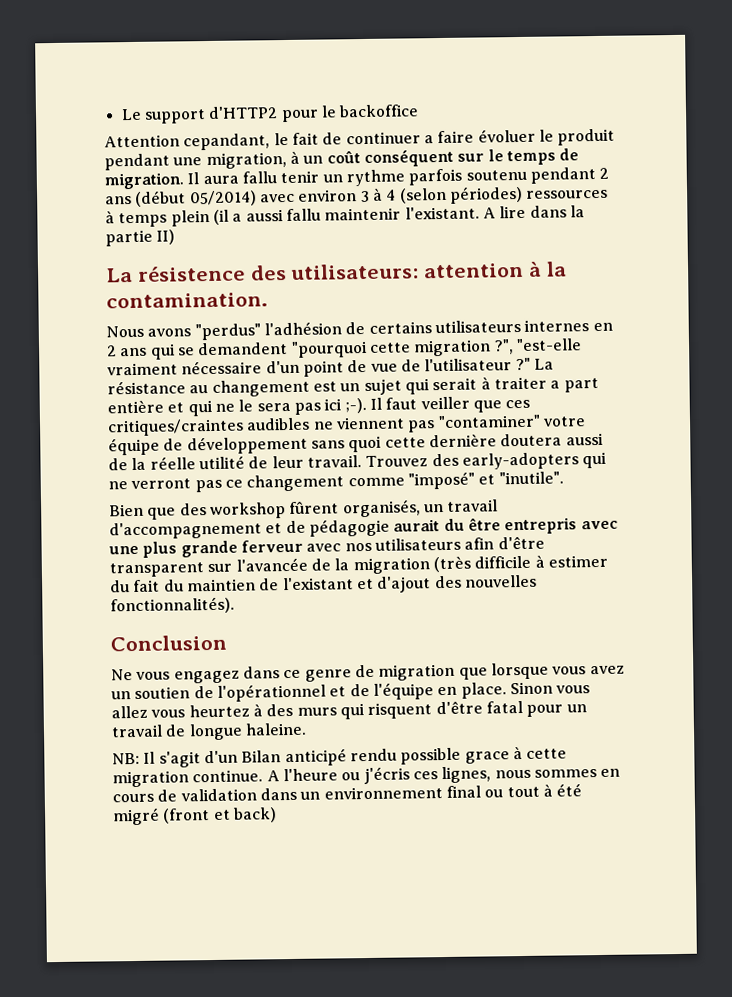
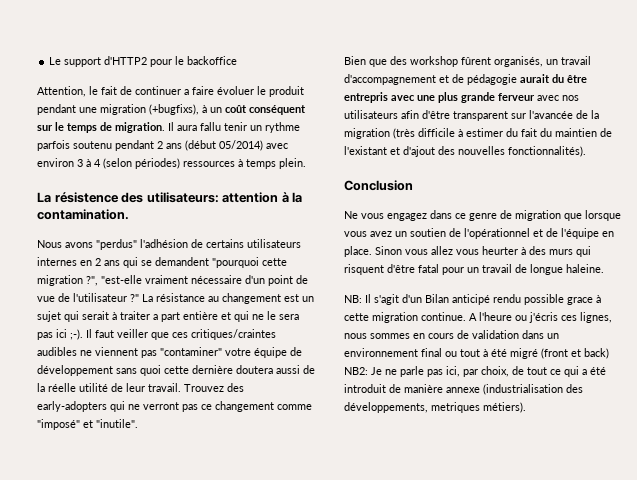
- Attention cepandant, le fait de continuer a faire évoluer le produit pendant une migration, à un coût conséquent sur le temps de migration.
+ Attention, le fait de continuer a faire évoluer le produit pendant une migration (+bugfixs), à un coût conséquent sur le temps de migration.
- Il aura fallu tenir un rythme parfois soutenu pendant 2 ans (début 05/2014) avec environ 3 à 4 (selon périodes) ressources à temps plein (il a aussi fallu maintenir l'existant. A lire dans la partie II)
+ Il aura fallu tenir un rythme parfois soutenu pendant 2 ans (début 05/2014) avec environ 3 à 4 (selon périodes) ressources à temps plein.
- Sinon vous allez vous heurtez à des murs qui risquent d'être fatal pour un travail de longue haleine.
+ Sinon vous allez vous heurter à des murs qui risquent d'être fatal pour un travail de longue haleine.
- A l'heure ou j'écris ces lignes, nous sommes en cours de validation dans un environnement final ou tout à été migré (front et back)
+ A l'heure ou j'écris ces lignes, nous sommes en cours de validation dans un environnement final ou tout à été migré (front et back) NB2: Je ne parle pas ici, par choix, de tout ce qui a été introduit de manière annexe (industrialisation des développements, metriques métiers).

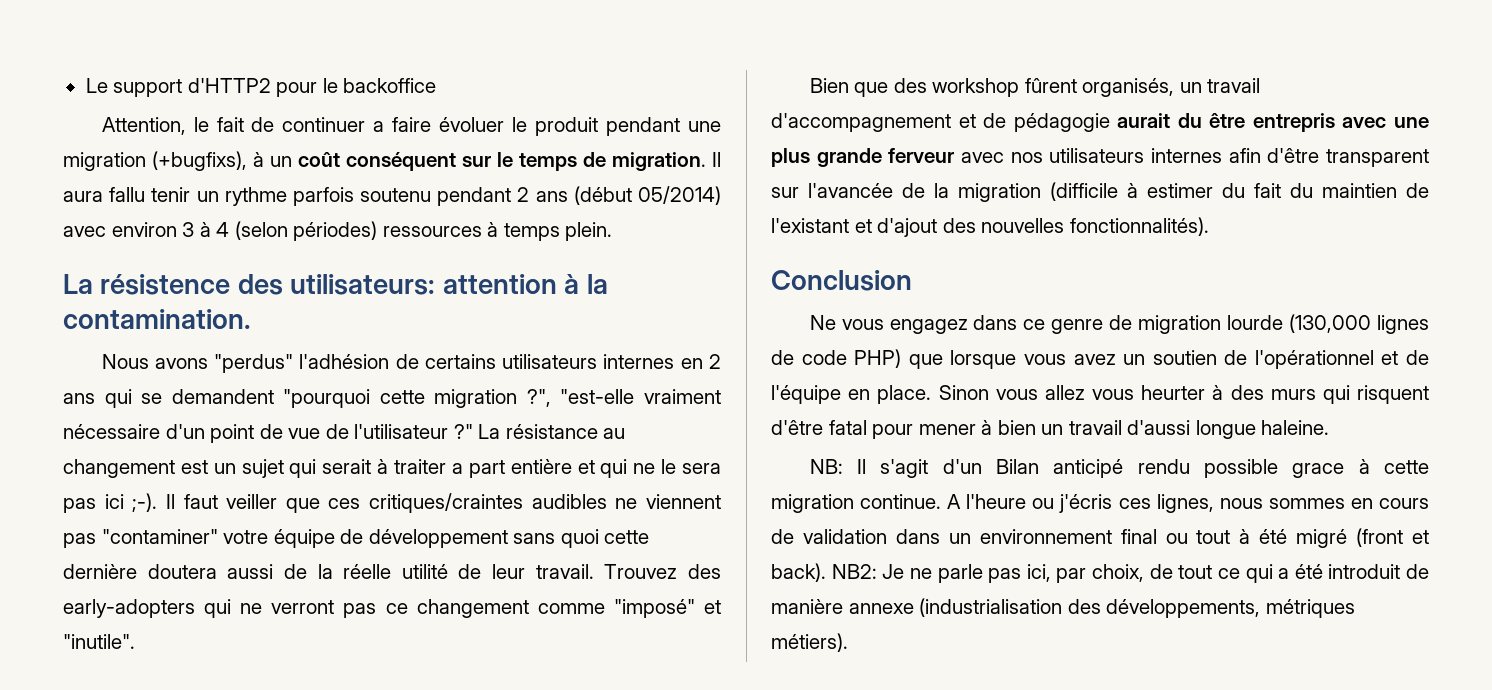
- Bien que des workshop fûrent organisés, un travail d'accompagnement et de pédagogie aurait du être entrepris avec une plus grande ferveur avec nos utilisateurs afin d'être transparent sur l'avancée de la migration (très difficile à estimer du fait du maintien de l'existant et d'ajout des nouvelles fonctionnalités).
+ Bien que des workshop fûrent organisés, un travail d'accompagnement et de pédagogie aurait du être entrepris avec une plus grande ferveur avec nos utilisateurs internes afin d'être transparent sur l'avancée de la migration (difficile à estimer du fait du maintien de l'existant et d'ajout des nouvelles fonctionnalités).
- Ne vous engagez dans ce genre de migration que lorsque vous avez un soutien de l'opérationnel et de l'équipe en place.
+ Ne vous engagez dans ce genre de migration lourde (130,000 lignes de code PHP) que lorsque vous avez un soutien de l'opérationnel et de l'équipe en place.
- Sinon vous allez vous heurter à des murs qui risquent d'être fatal pour un travail de longue haleine.
+ Sinon vous allez vous heurter à des murs qui risquent d'être fatal pour mener à bien un travail d'aussi longue haleine.
- A l'heure ou j'écris ces lignes, nous sommes en cours de validation dans un environnement final ou tout à été migré (front et back) NB2: Je ne parle pas ici, par choix, de tout ce qui a été introduit de manière annexe (industrialisation des développements, metriques métiers).
+ A l'heure ou j'écris ces lignes, nous sommes en cours de validation dans un environnement final ou tout à été migré (front et back). NB2: Je ne parle pas ici, par choix, de tout ce qui a été introduit de manière annexe (industrialisation des développements, métriques métiers).

